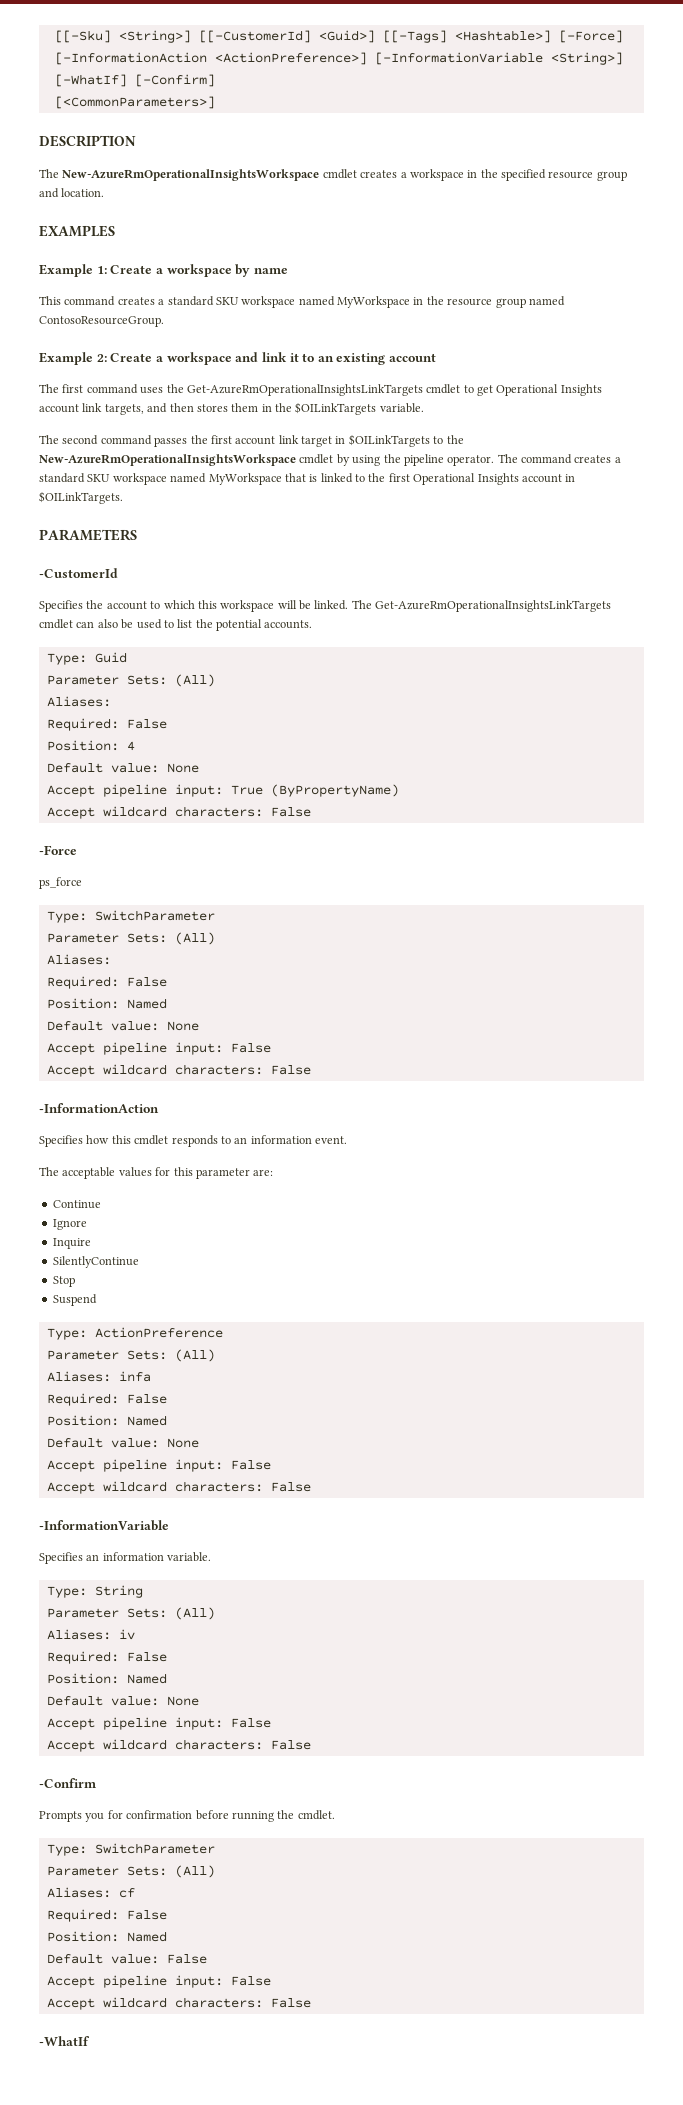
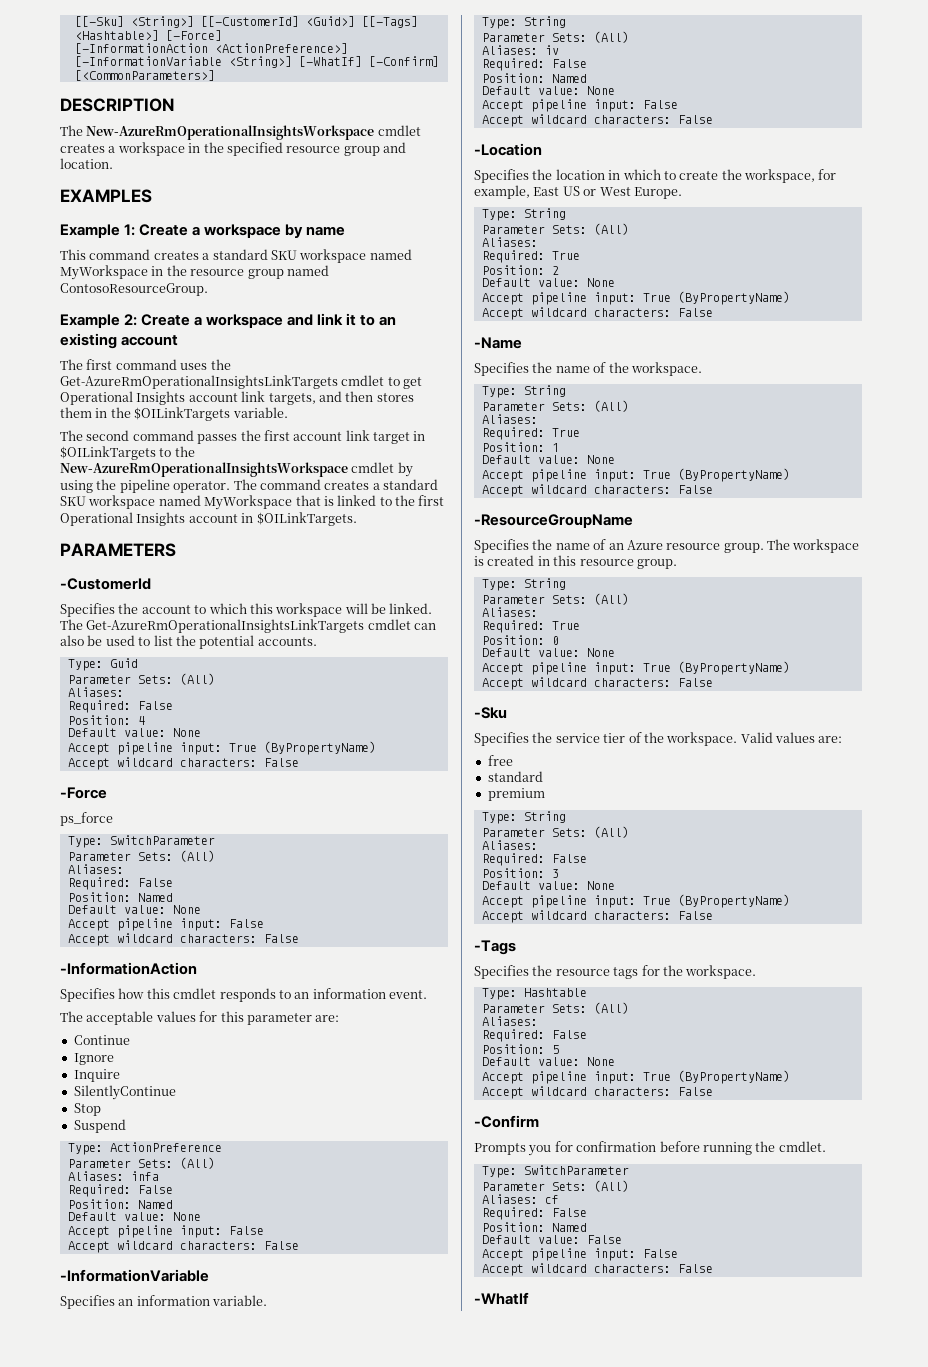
+ -Location
+ Specifies the location in which to create the workspace, for example, East US or West Europe.
+ Type: String
+ Parameter Sets: (All)
+ Aliases:
+ Required: True
+ Position: 2
+ Default value: None
+ Accept pipeline input: True (ByPropertyName)
+ Accept wildcard characters: False
+ -Name
+ Specifies the name of the workspace.
+ Type: String
+ Parameter Sets: (All)
+ Aliases:
+ Required: True
+ Position: 1
+ Default value: None
+ Accept pipeline input: True (ByPropertyName)
+ Accept wildcard characters: False
+ -ResourceGroupName
+ Specifies the name of an Azure resource group. The workspace is created in this resource group.
+ Type: String
+ Parameter Sets: (All)
+ Aliases:
+ Required: True
+ Position: 0
+ Default value: None
+ Accept pipeline input: True (ByPropertyName)
+ Accept wildcard characters: False
+ -Sku
+ Specifies the service tier of the workspace. Valid values are:
+ free
+ standard
+ premium
+ Type: String
+ Parameter Sets: (All)
+ Aliases:
+ Required: False
+ Position: 3
+ Default value: None
+ Accept pipeline input: True (ByPropertyName)
+ Accept wildcard characters: False
+ -Tags
+ Specifies the resource tags for the workspace.
+ Type: Hashtable
+ Parameter Sets: (All)
+ Aliases:
+ Required: False
+ Position: 5
+ Default value: None
+ Accept pipeline input: True (ByPropertyName)
+ Accept wildcard characters: False

